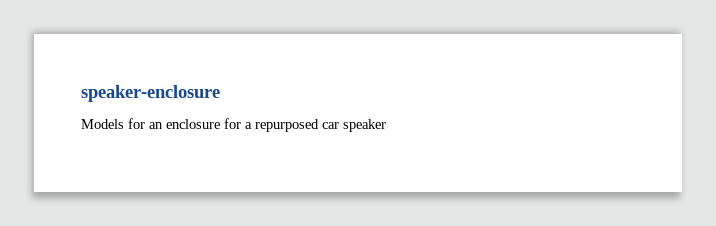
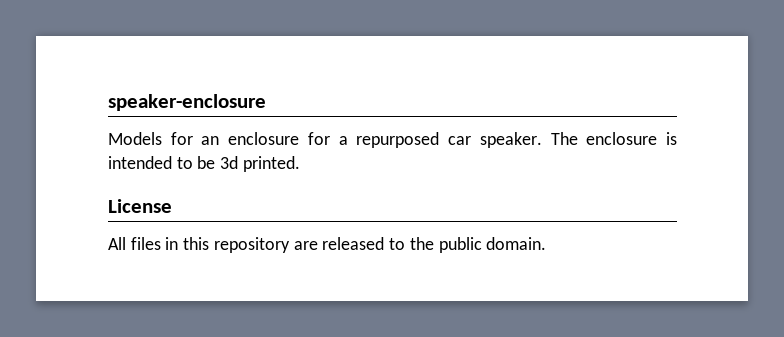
- Models for an enclosure for a repurposed car speaker
+ Models for an enclosure for a repurposed car speaker. The enclosure is intended to be 3d printed.
+ License
+ All files in this repository are released to the public domain.

